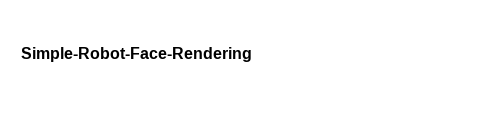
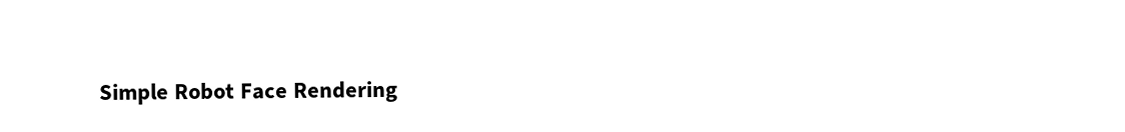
- Simple-Robot-Face-Rendering
+ Simple Robot Face Rendering

